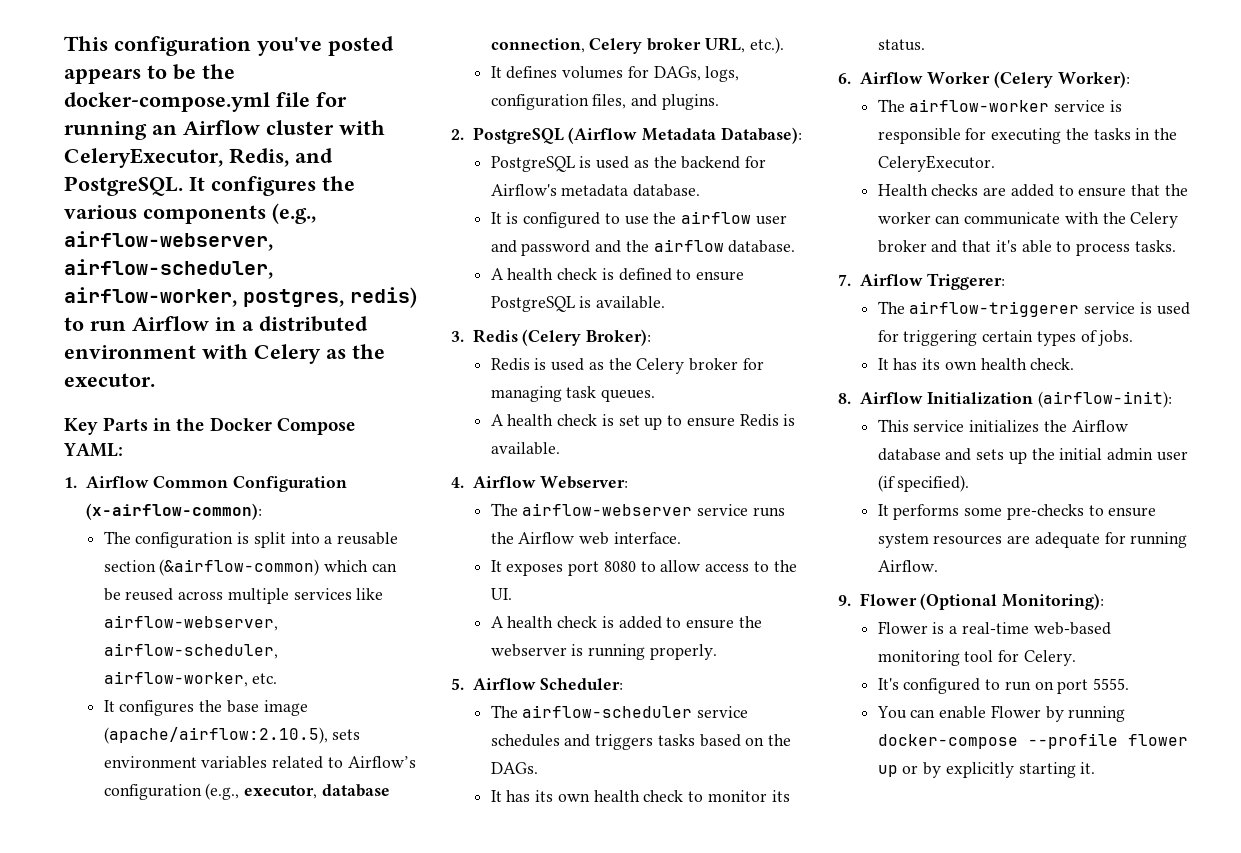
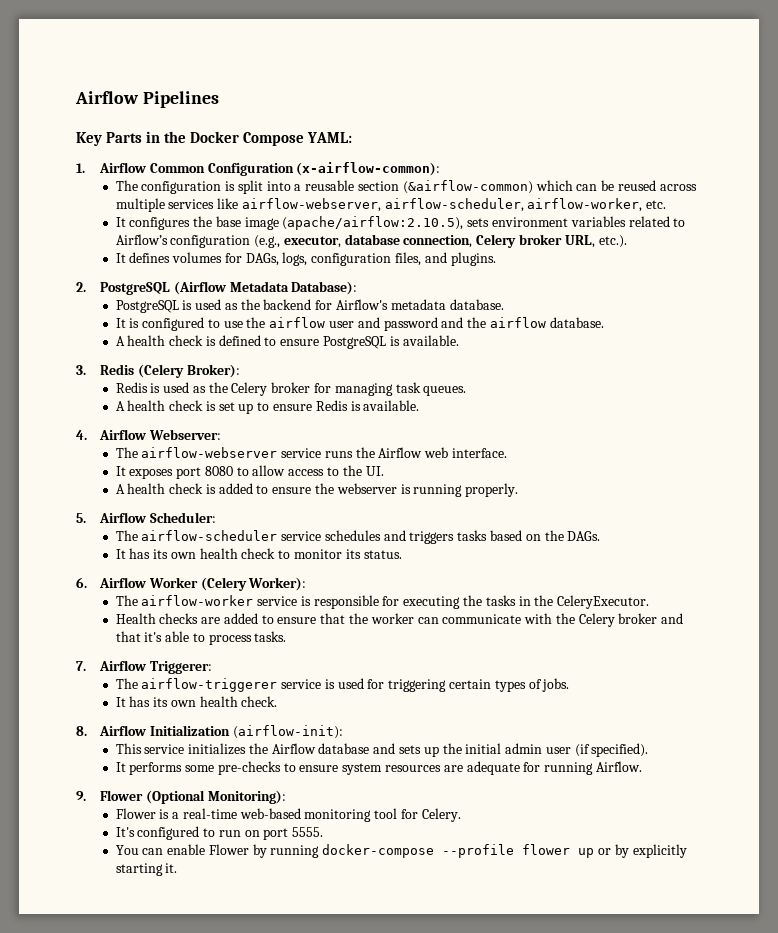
- This configuration you've posted appears to be the docker-compose.yml file for running an Airflow cluster with CeleryExecutor, Redis, and PostgreSQL. It configures the various components (e.g., airflow-webserver, airflow-scheduler, airflow-worker, postgres, redis) to run Airflow in a distributed environment with Celery as the executor.
+ Airflow Pipelines

